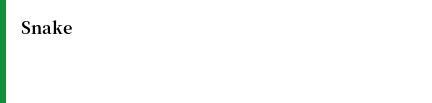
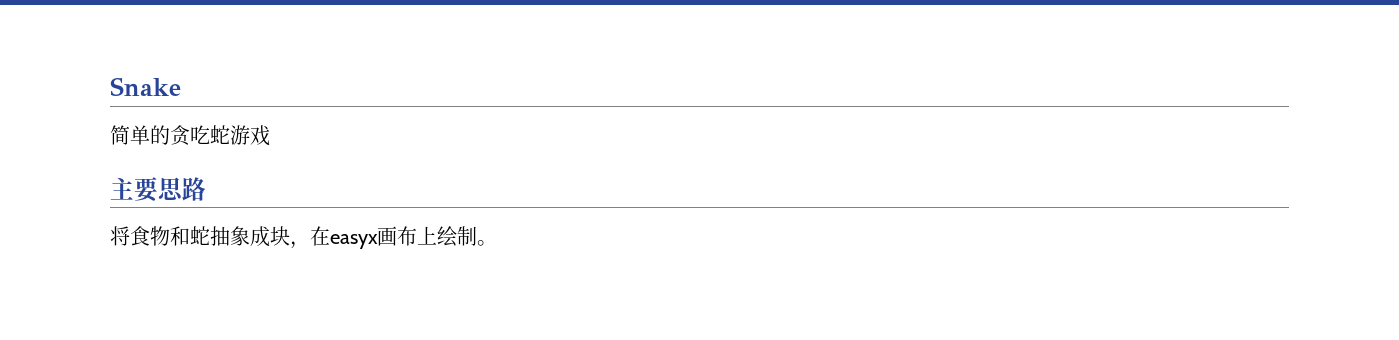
+ 简单的贪吃蛇游戏
+ 主要思路
+ 将食物和蛇抽象成块，在easyx画布上绘制。

